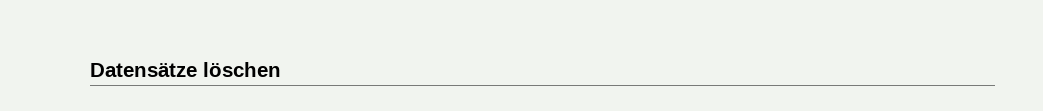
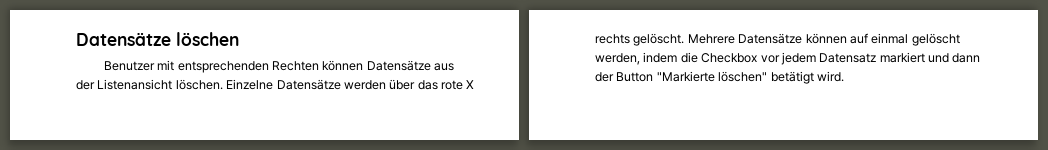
+ Benutzer mit entsprechenden Rechten können Datensätze aus der Listenansicht löschen. Einzelne Datensätze werden über das rote X rechts gelöscht. Mehrere Datensätze können auf einmal gelöscht werden, indem die Checkbox vor jedem Datensatz markiert und dann der Button "Markierte löschen" betätigt wird.

